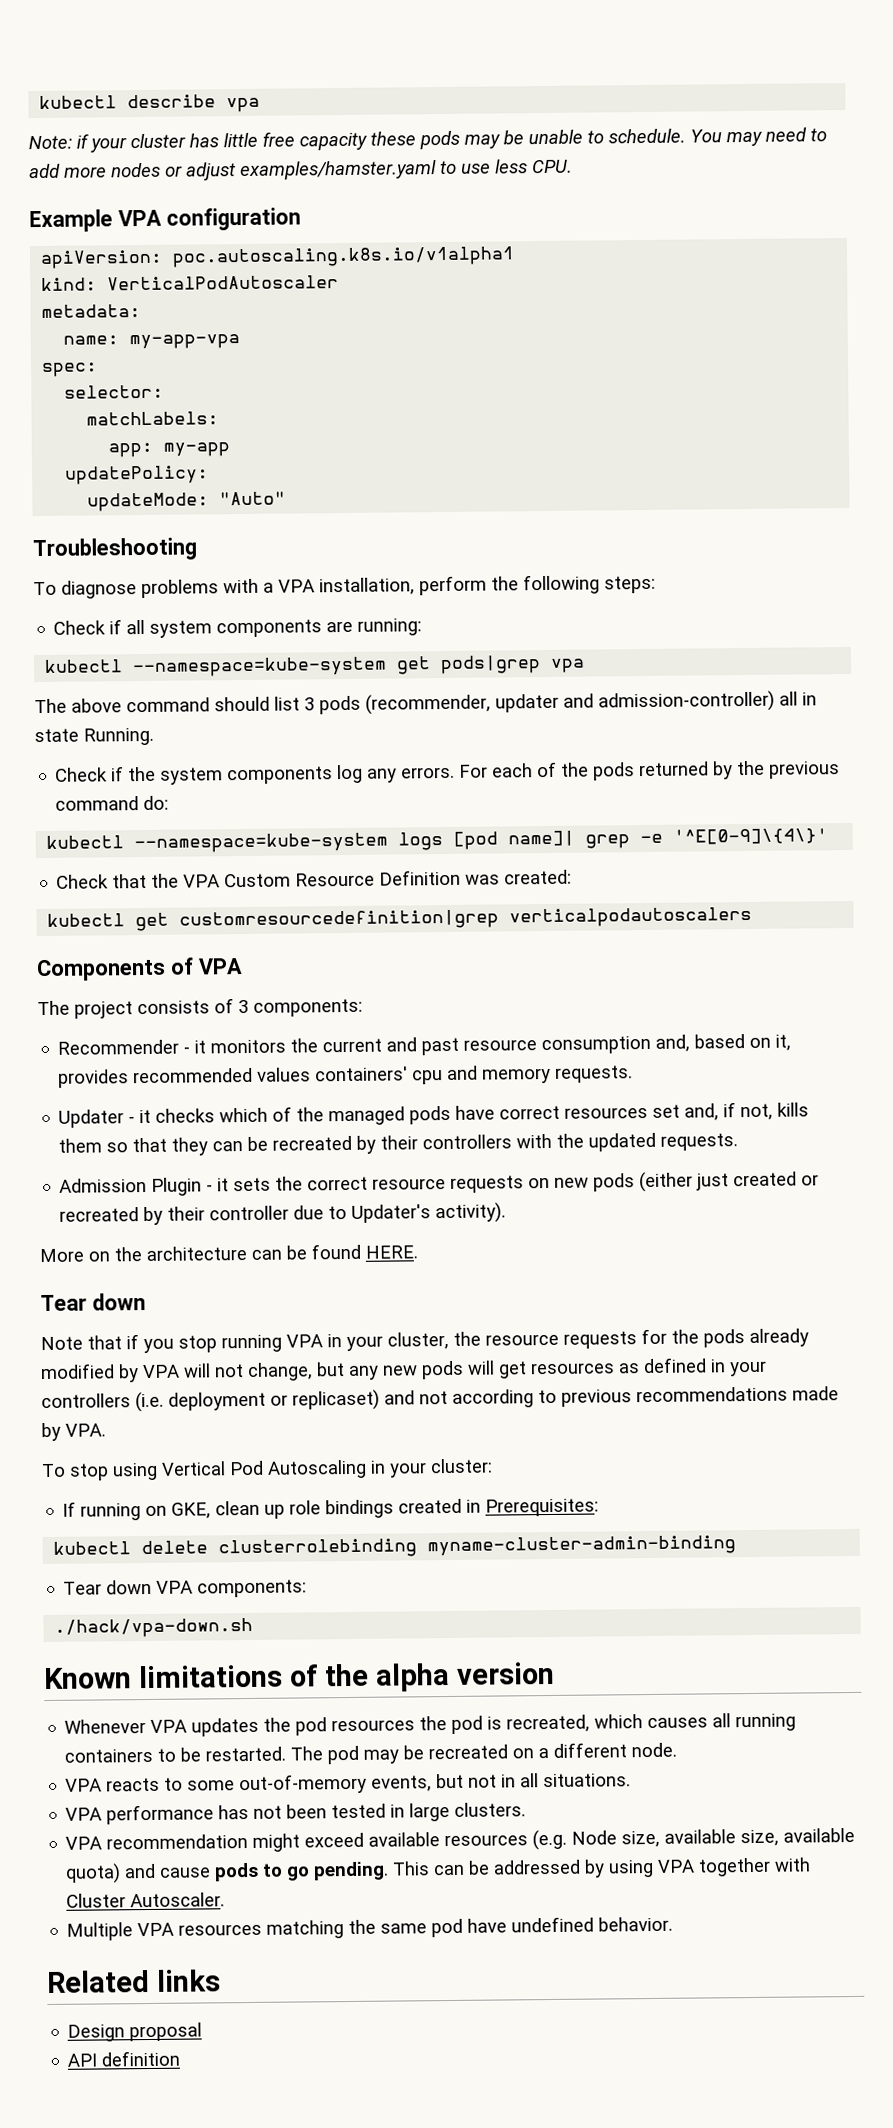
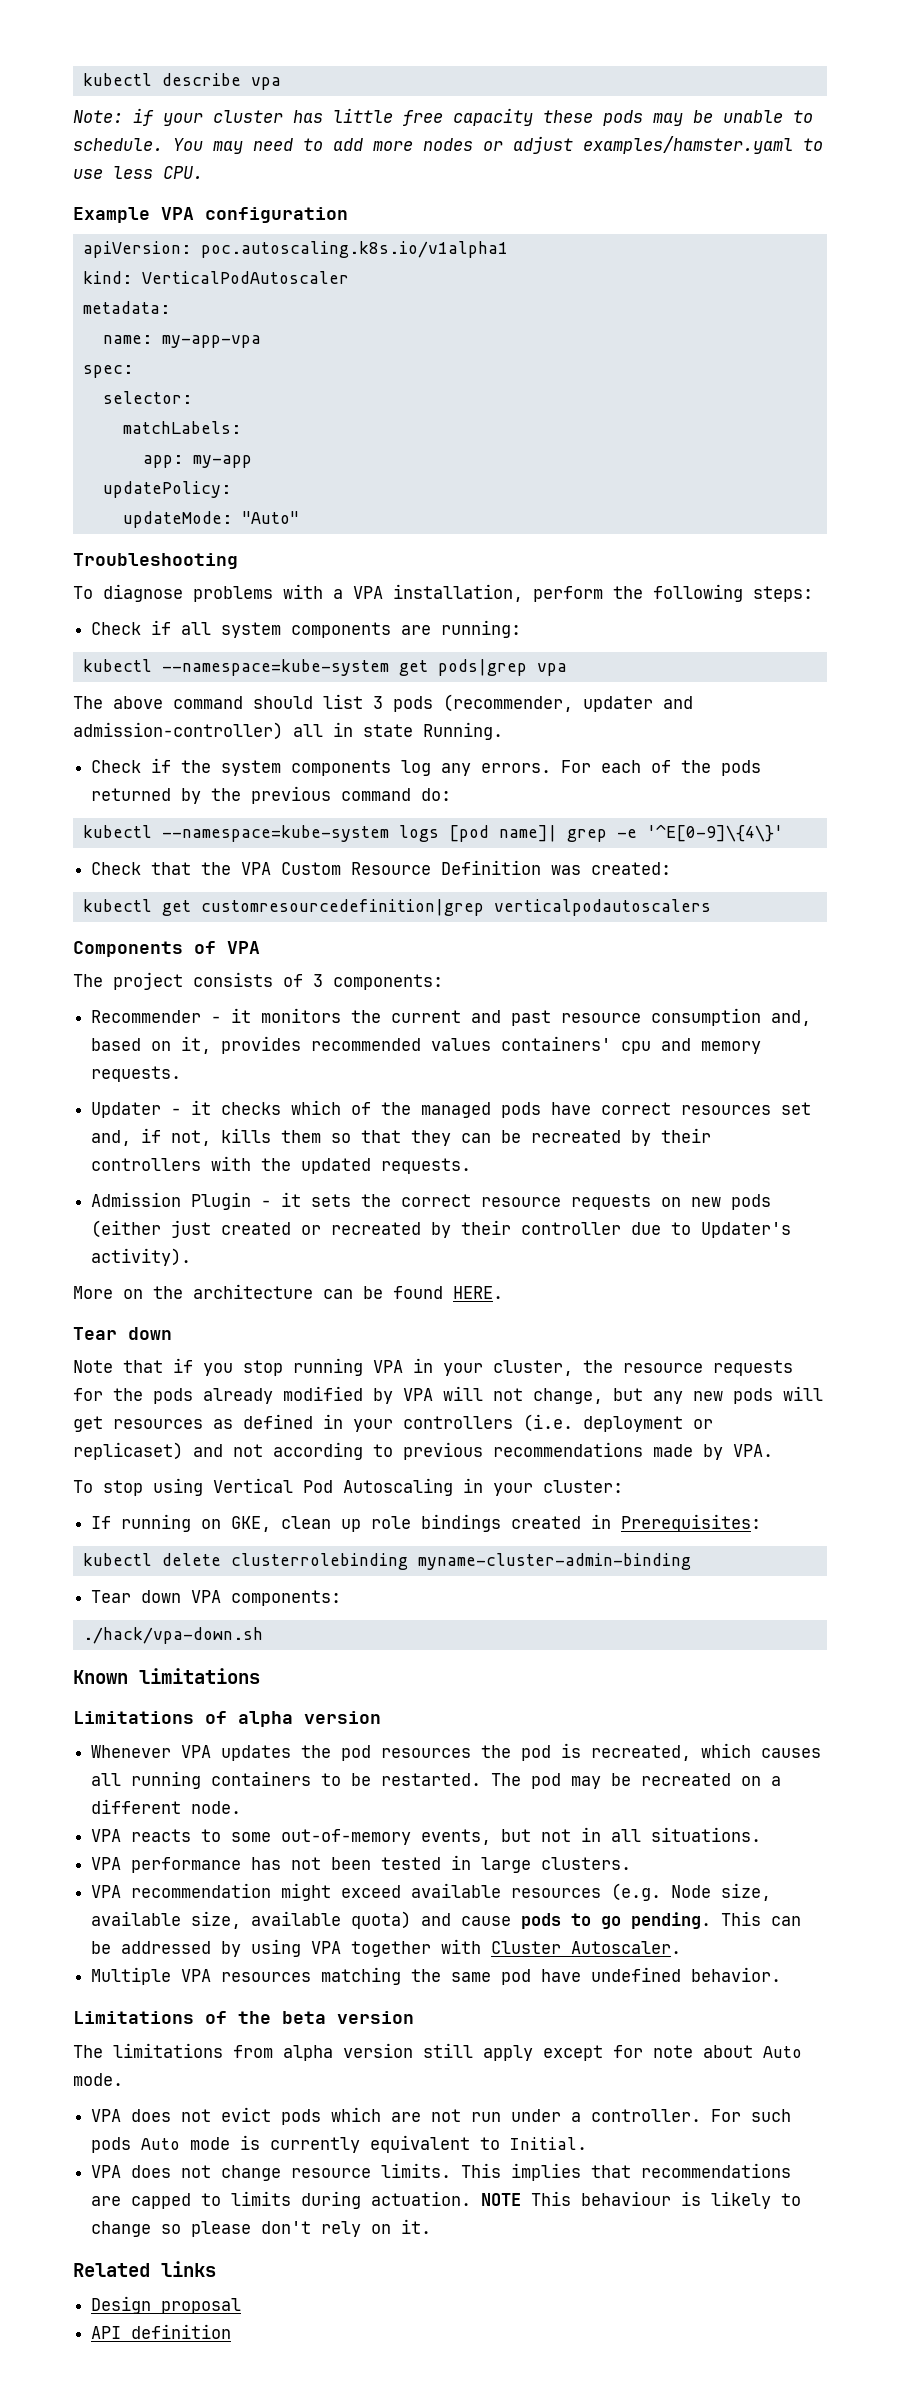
- Known limitations of the alpha version
+ Known limitations
+ Limitations of alpha version
+ Limitations of the beta version
+ The limitations from alpha version still apply except for note about Auto mode.
+ VPA does not evict pods which are not run under a controller. For such pods Auto mode is currently equivalent to Initial.
+ VPA does not change resource limits. This implies that recommendations are capped to limits during actuation. NOTE This behaviour is likely to change so please don't rely on it.

